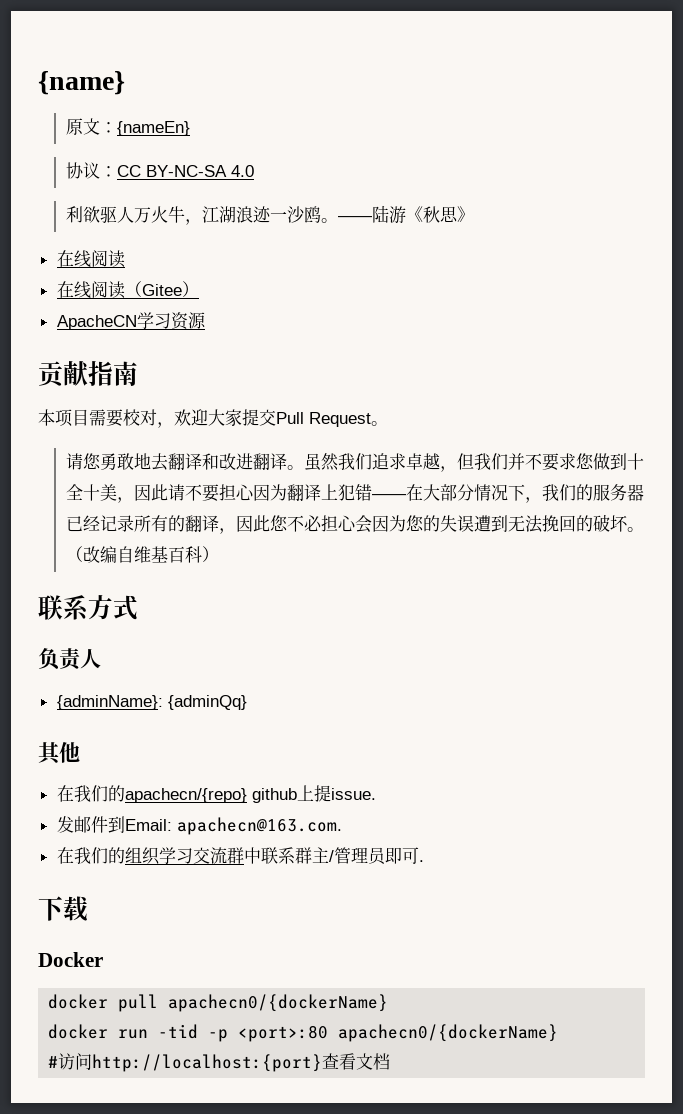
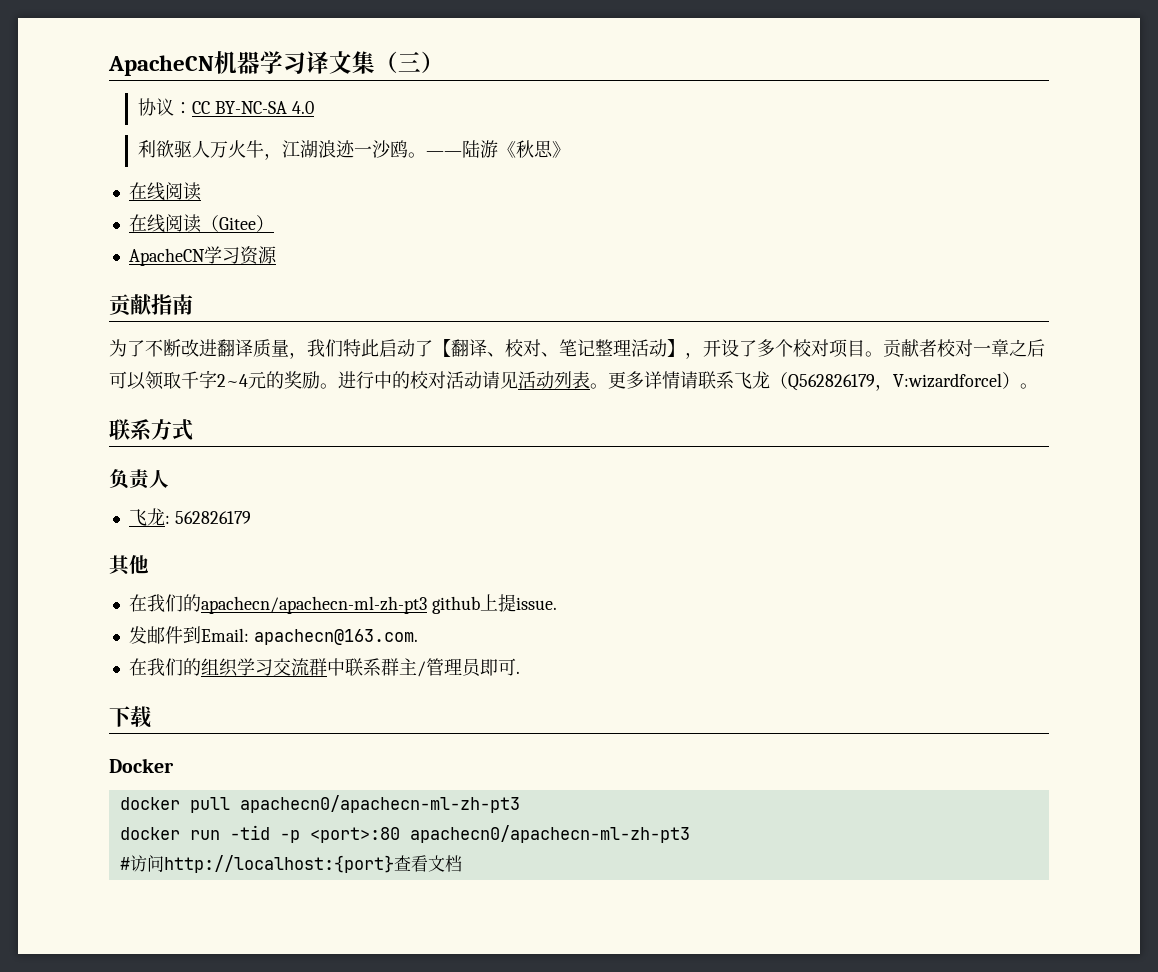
- {name}
- 原文：{nameEn}
+ ApacheCN机器学习译文集（三）
- 本项目需要校对，欢迎大家提交Pull Request。
- 请您勇敢地去翻译和改进翻译。虽然我们追求卓越，但我们并不要求您做到十全十美，因此请不要担心因为翻译上犯错——在大部分情况下，我们的服务器已经记录所有的翻译，因此您不必担心会因为您的失误遭到无法挽回的破坏。（改编自维基百科）
+ 为了不断改进翻译质量，我们特此启动了【翻译、校对、笔记整理活动】，开设了多个校对项目。贡献者校对一章之后可以领取千字2~4元的奖励。进行中的校对活动请见活动列表。更多详情请联系飞龙（Q562826179，V:wizardforcel）。
- {adminName}: {adminQq}
+ 飞龙: 562826179
- 在我们的apachecn/{repo} github上提issue.
+ 在我们的apachecn/apachecn-ml-zh-pt3 github上提issue.
- docker pull apachecn0/{dockerName}
+ docker pull apachecn0/apachecn-ml-zh-pt3
- docker run -tid -p <port>:80 apachecn0/{dockerName}
+ docker run -tid -p <port>:80 apachecn0/apachecn-ml-zh-pt3

